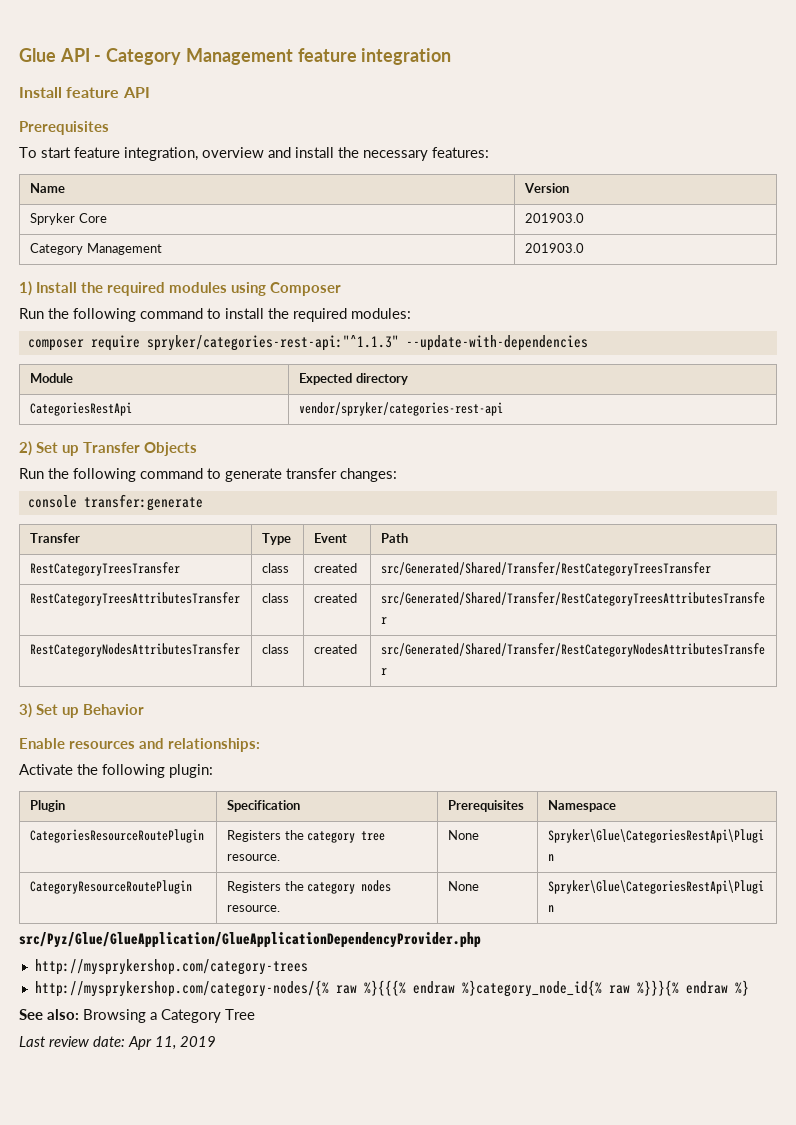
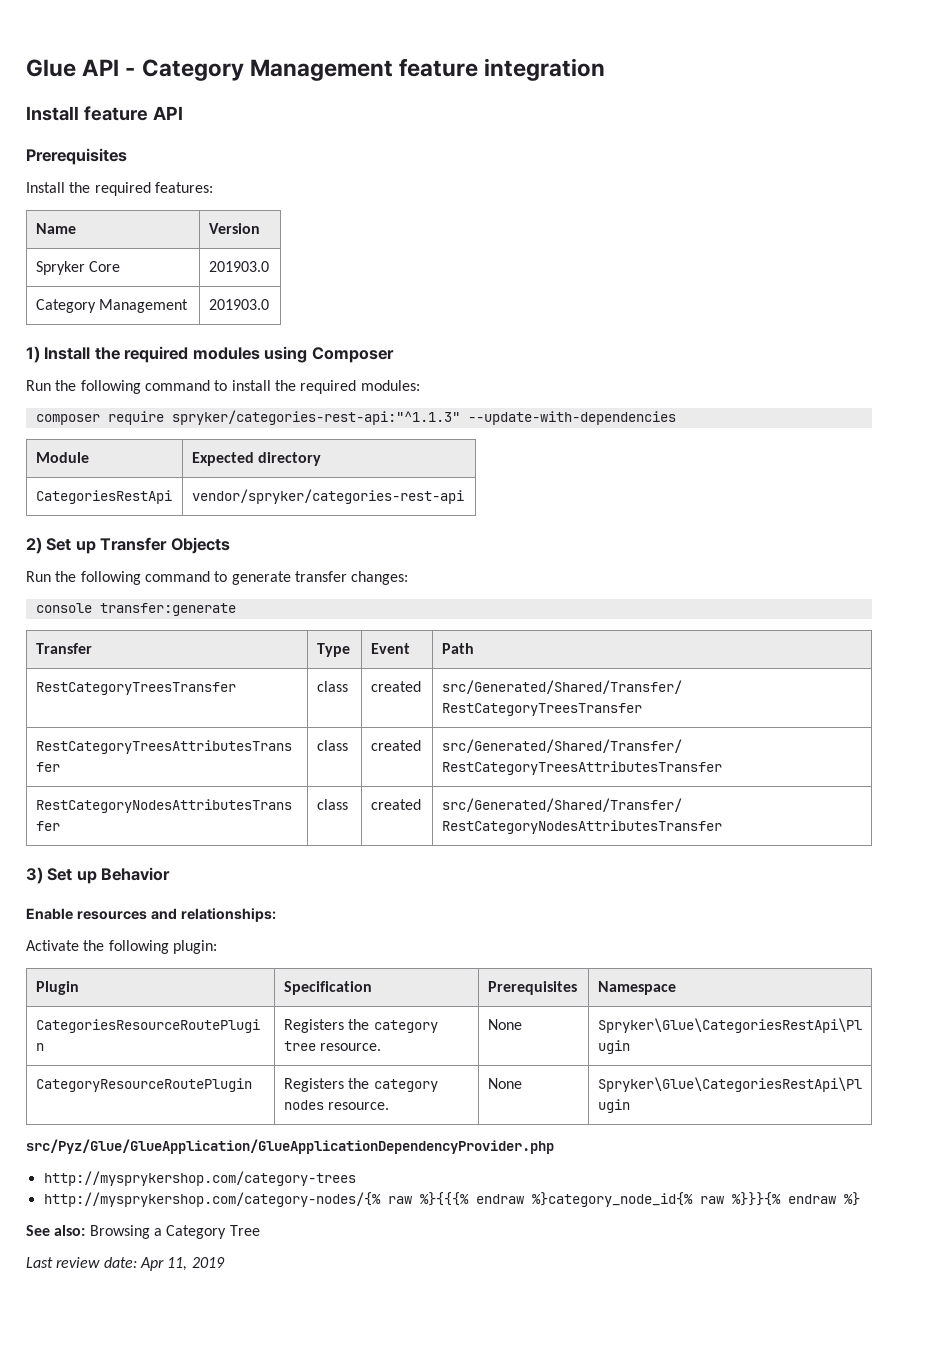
- To start feature integration, overview and install the necessary features:
+ Install the required features:

